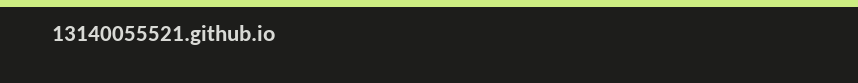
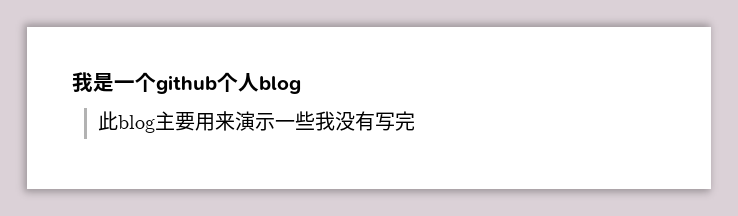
- 13140055521.github.io
+ 我是一个github个人blog
+ 此blog主要用来演示一些我没有写完

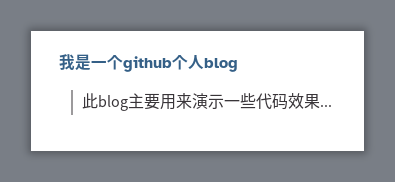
- 此blog主要用来演示一些我没有写完
+ 此blog主要用来演示一些代码效果...

